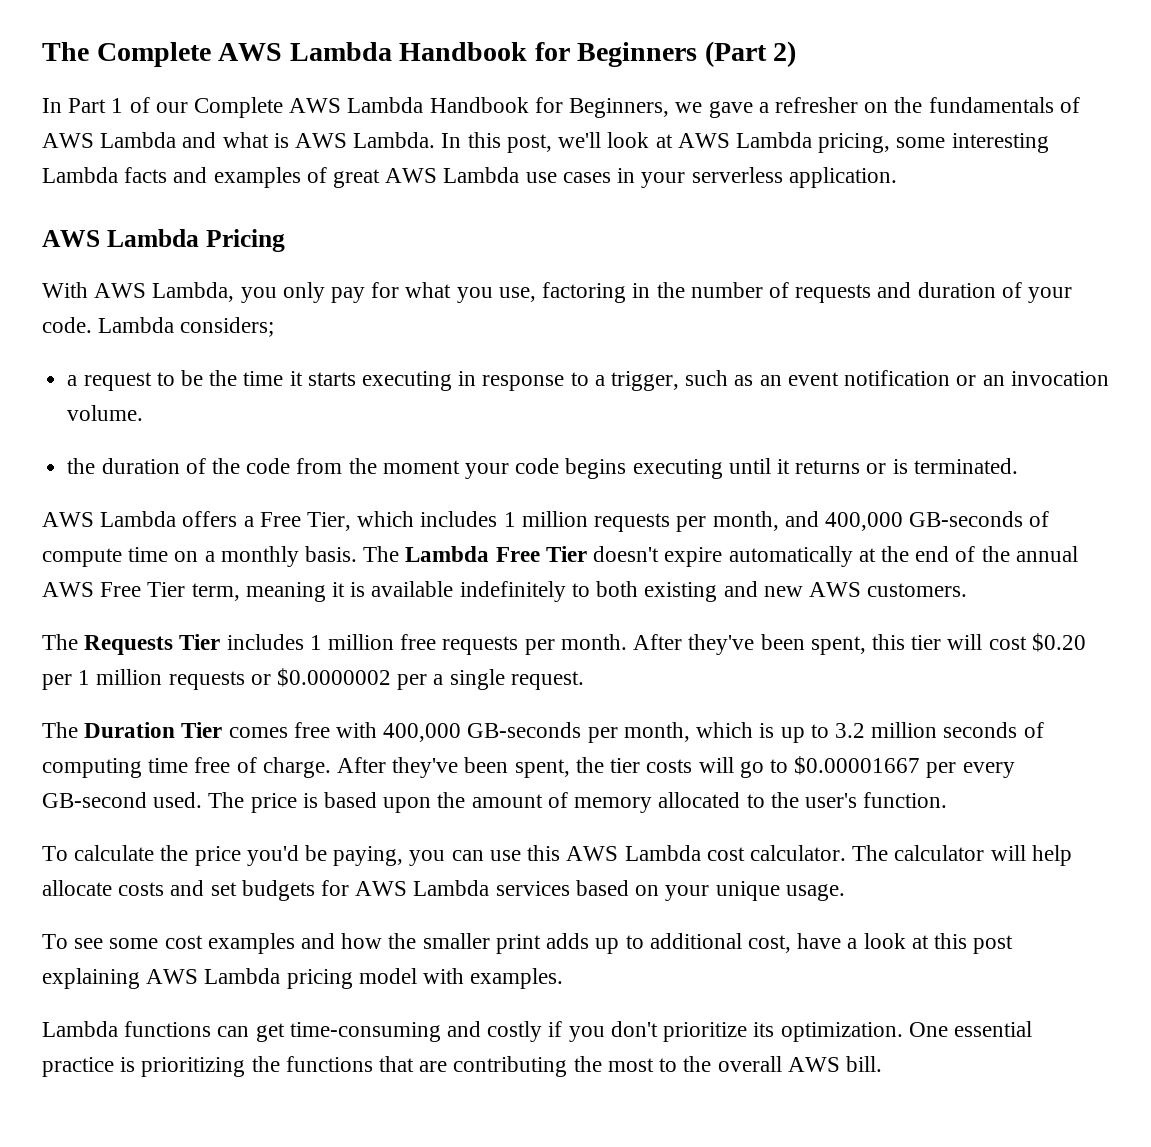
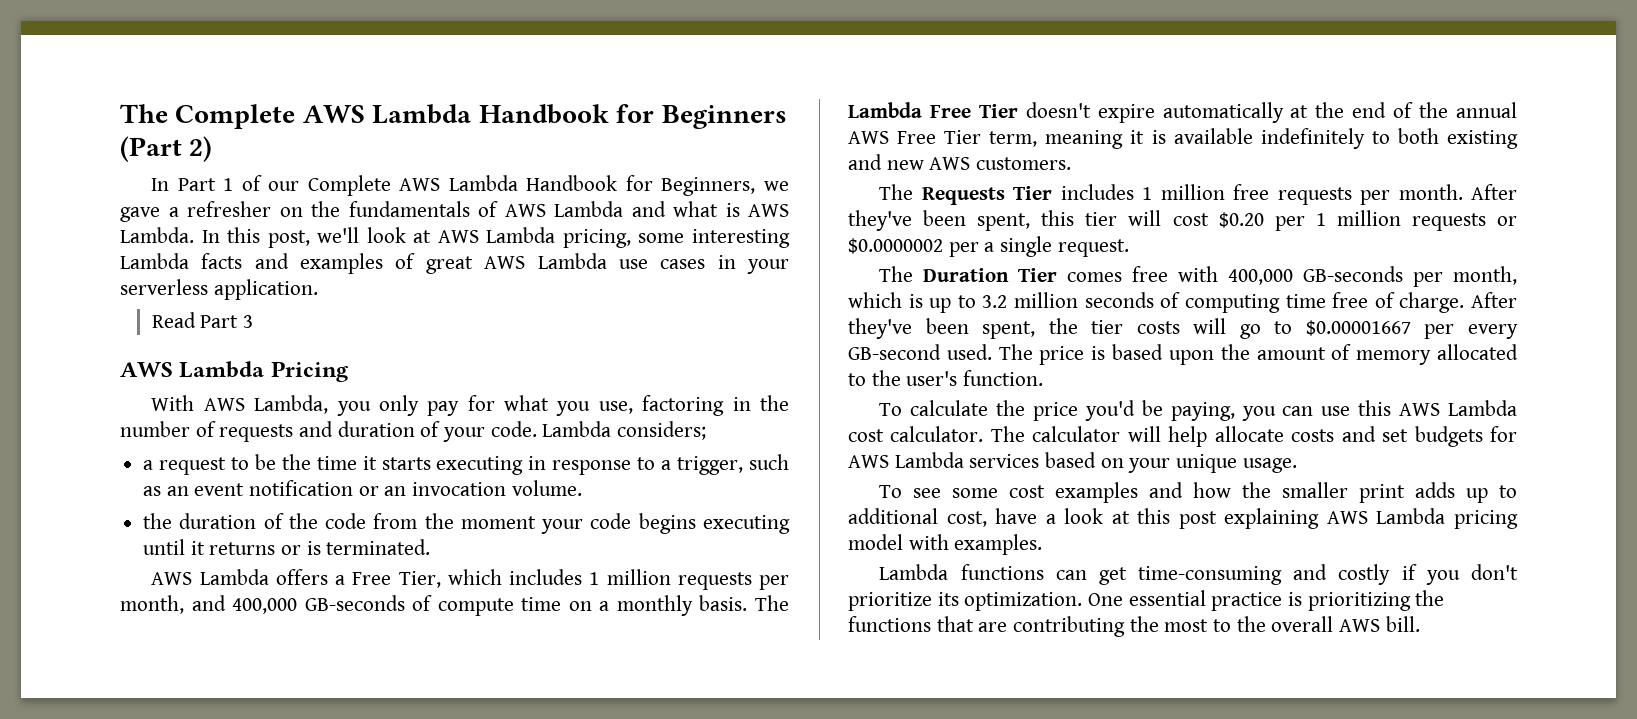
+ Read Part 3

